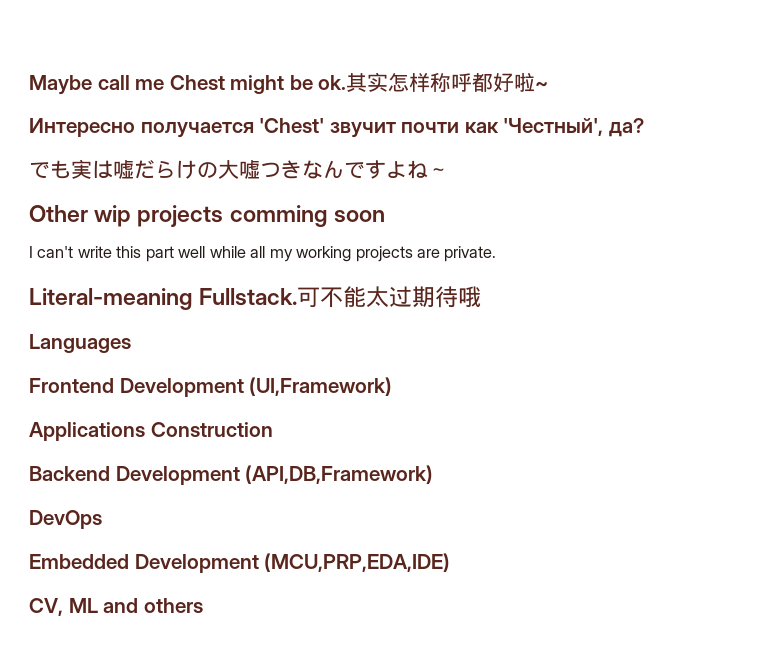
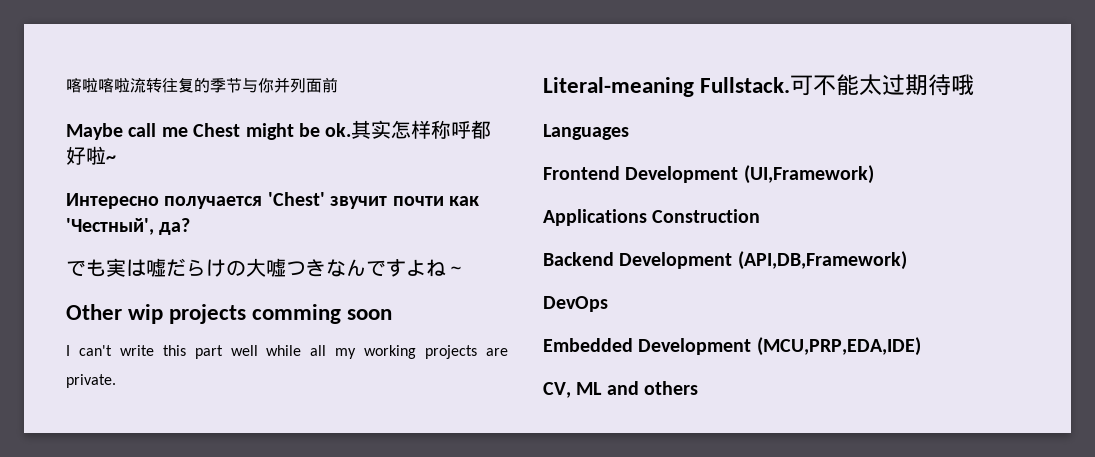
+ 喀啦喀啦流转往复的季节与你并列面前

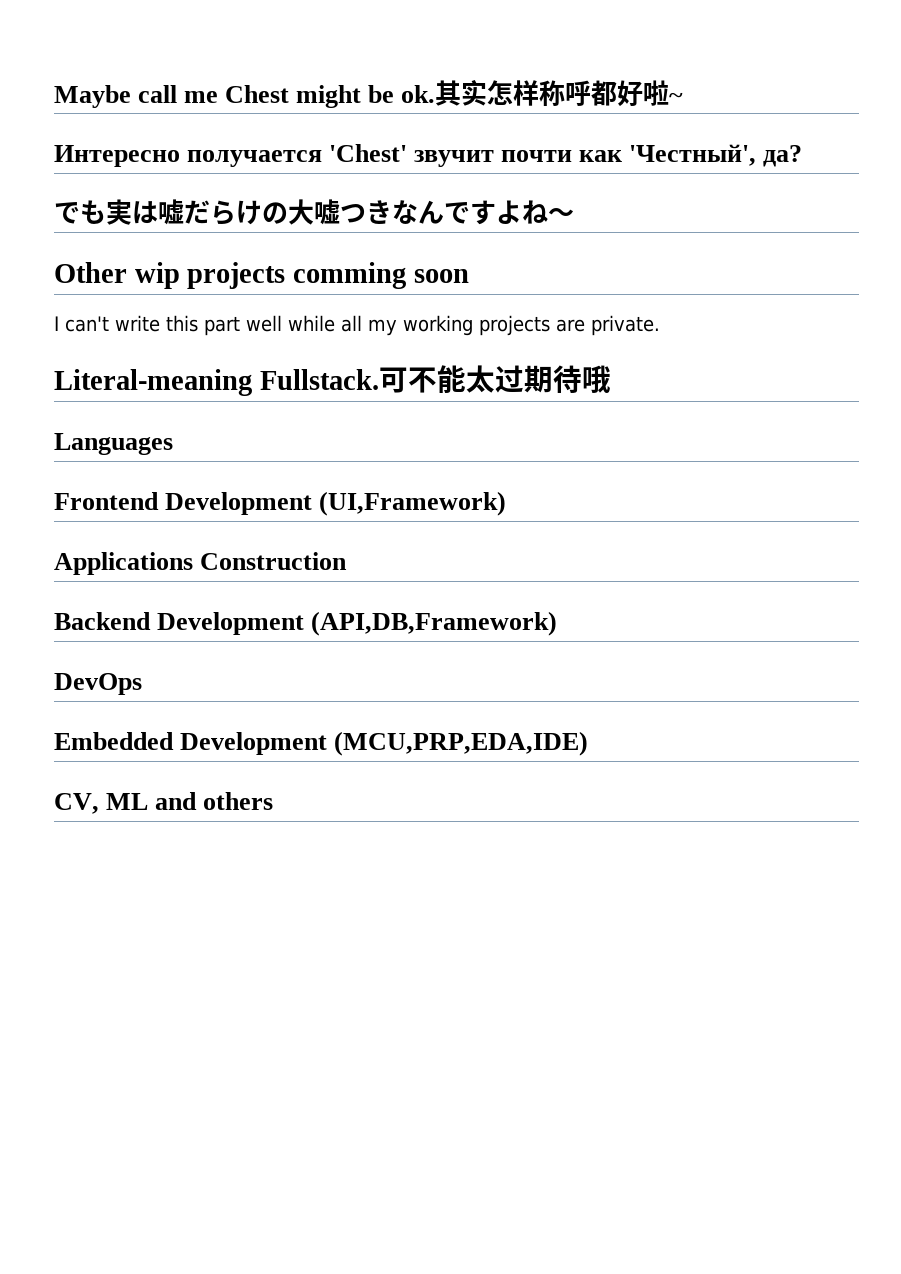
- 喀啦喀啦流转往复的季节与你并列面前

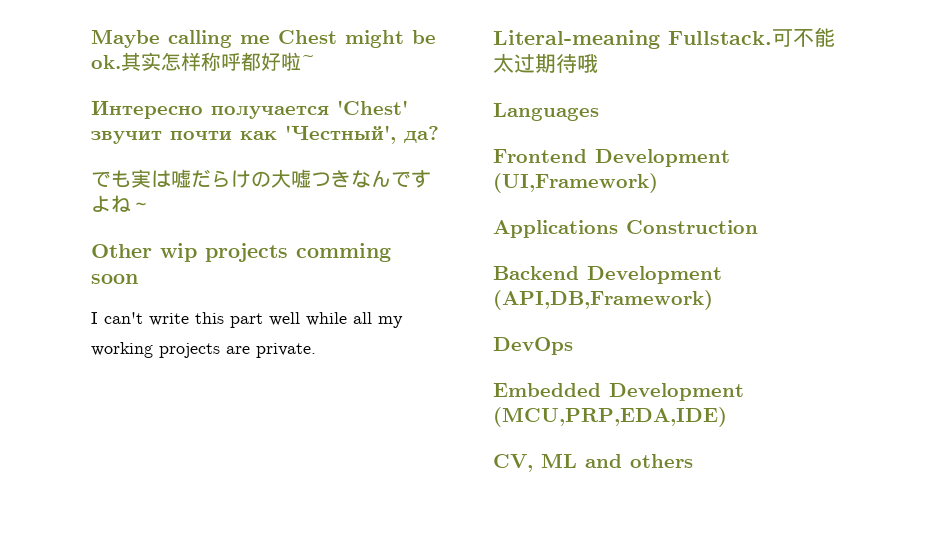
- Maybe call me Chest might be ok.
+ Maybe calling me Chest might be ok.

